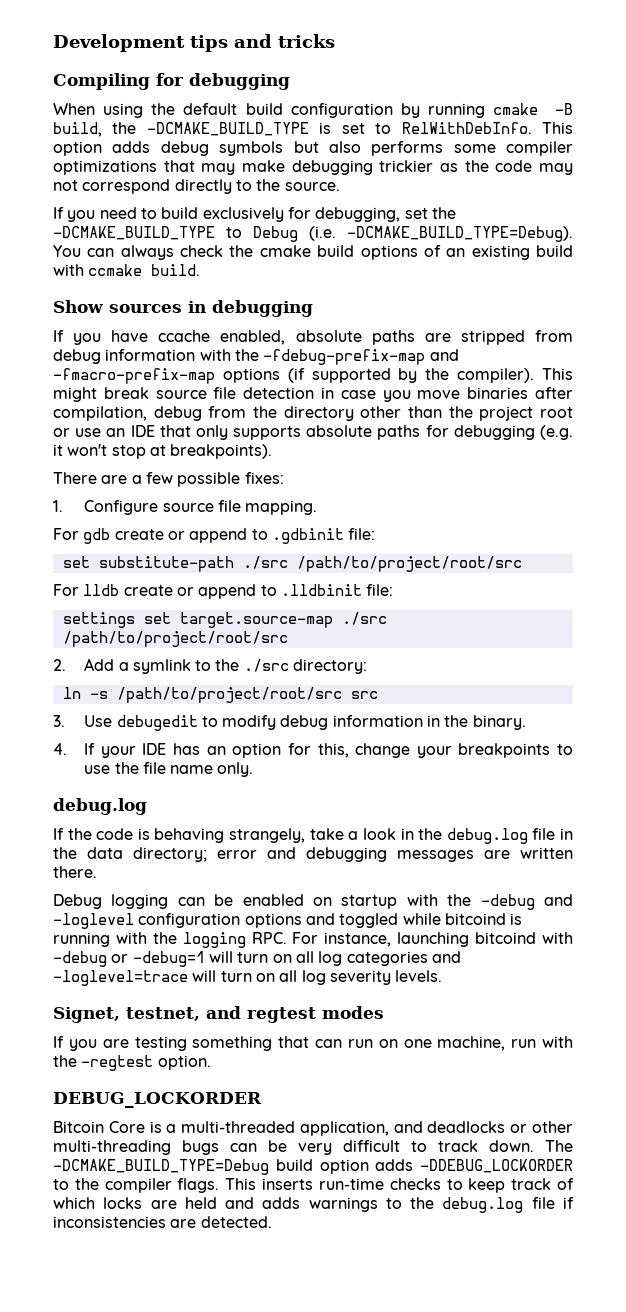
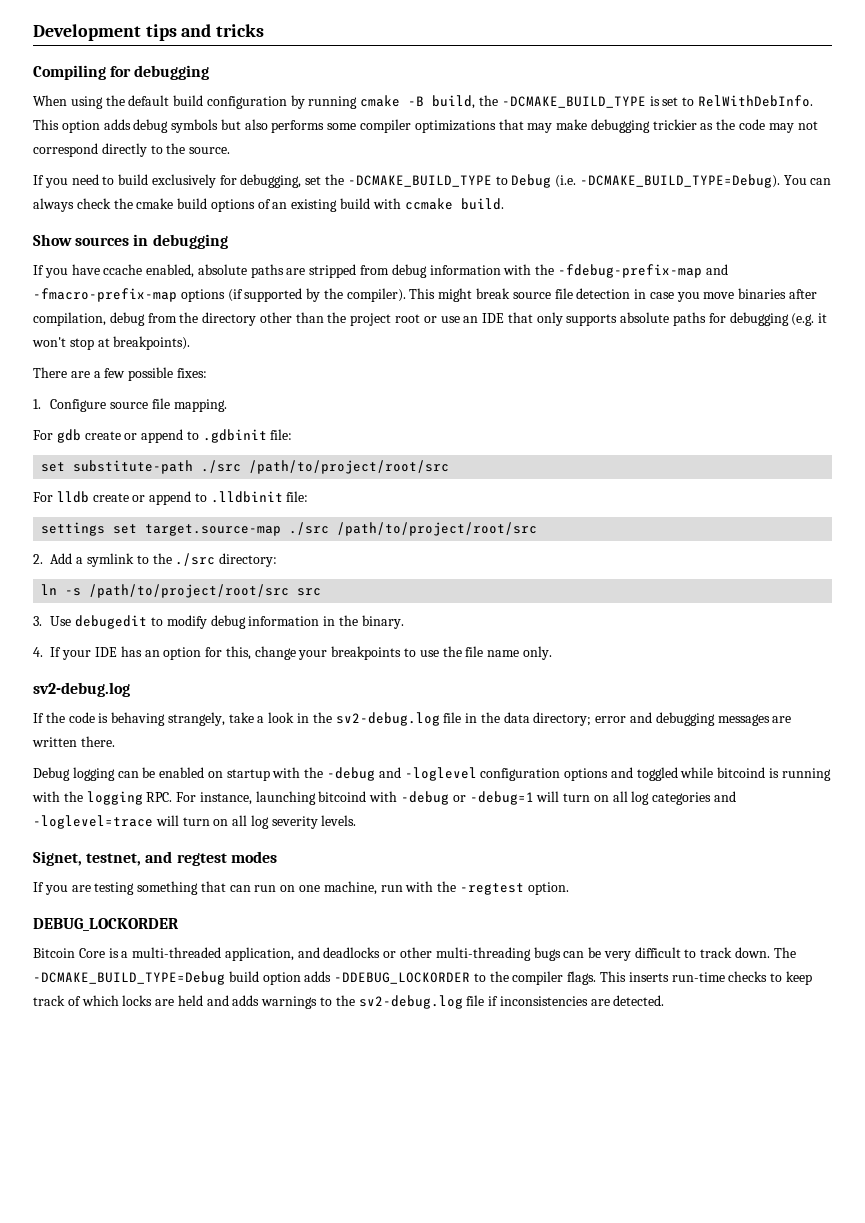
  4. If your IDE has an option for this, change your breakpoints to use the file name only.
- debug.log
+ sv2-debug.log
- If the code is behaving strangely, take a look in the debug.log file in the data directory; error and debugging messages are written there.
+ If the code is behaving strangely, take a look in the sv2-debug.log file in the data directory; error and debugging messages are written there.
- This inserts run-time checks to keep track of which locks are held and adds warnings to the debug.log file if inconsistencies are detected.
+ This inserts run-time checks to keep track of which locks are held and adds warnings to the sv2-debug.log file if inconsistencies are detected.

